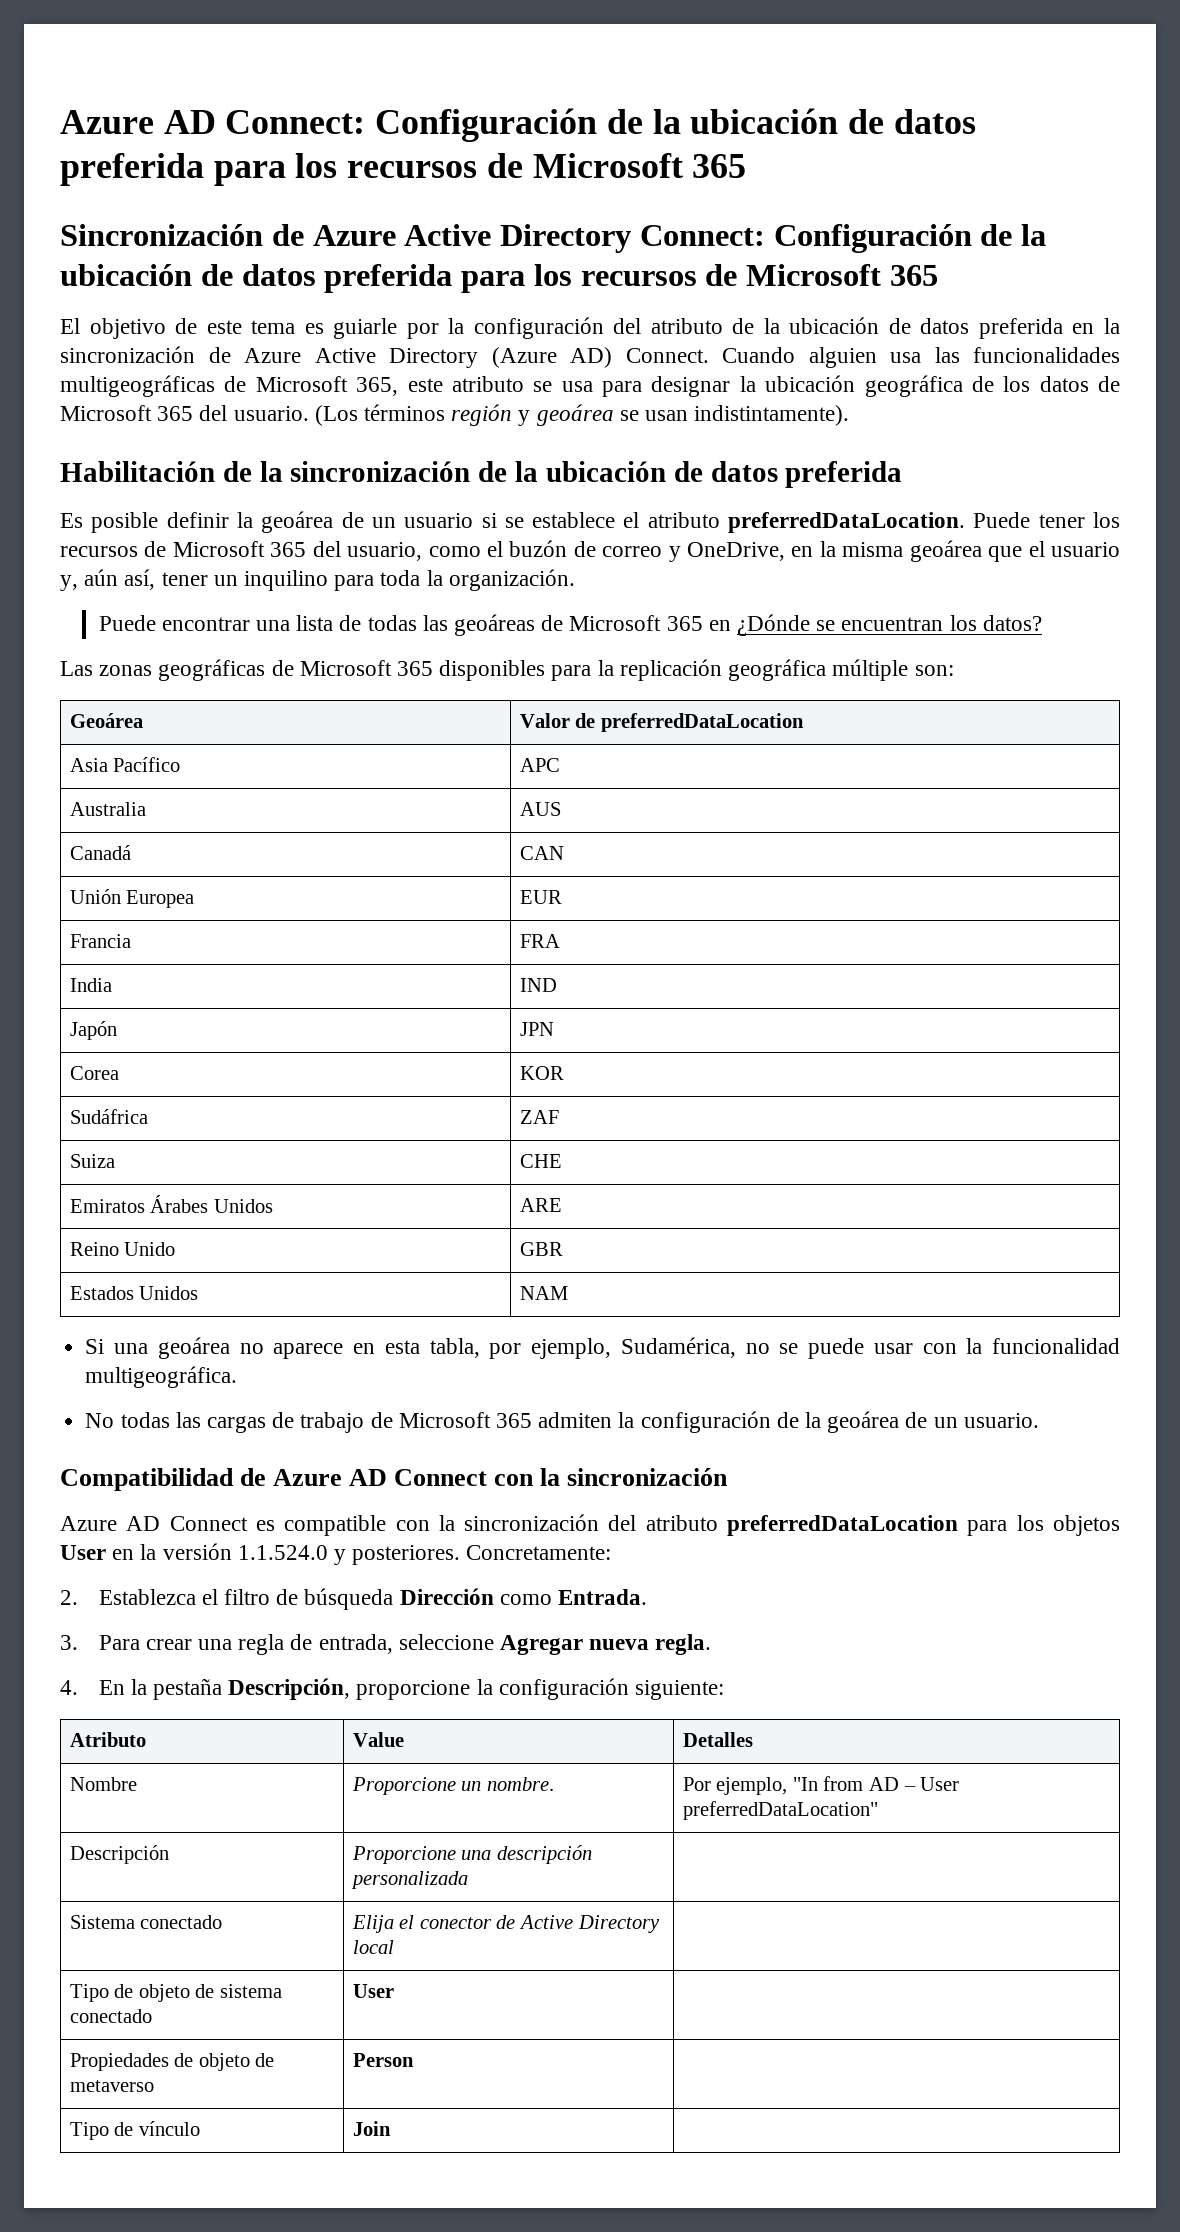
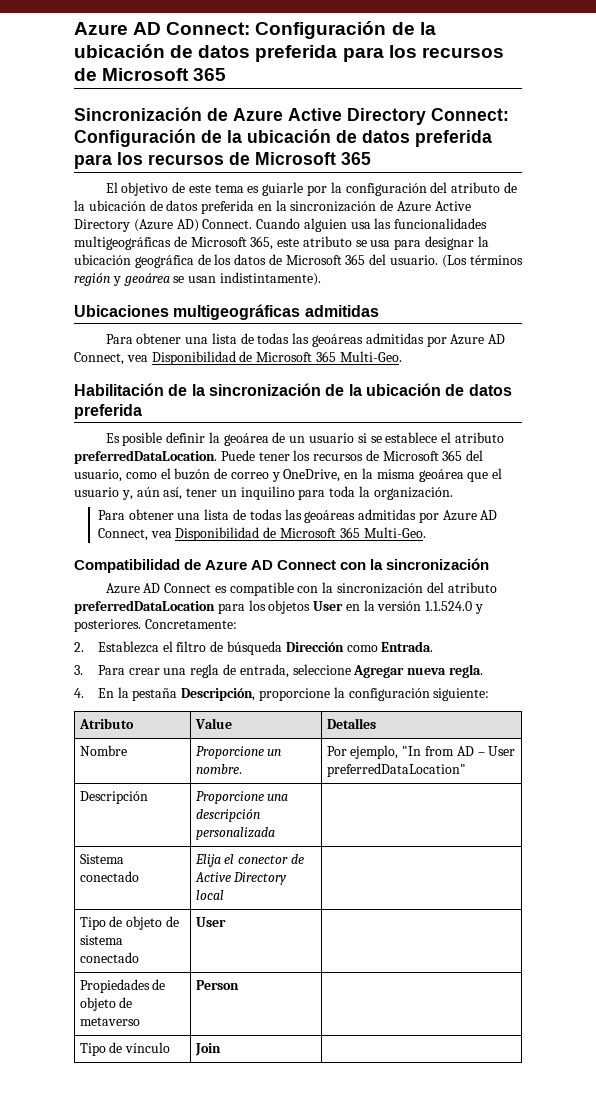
+ Ubicaciones multigeográficas admitidas
+ Para obtener una lista de todas las geoáreas admitidas por Azure AD Connect, vea Disponibilidad de Microsoft 365 Multi-Geo.
  Puede tener los recursos de Microsoft 365 del usuario, como el buzón de correo y OneDrive, en la misma geoárea que el usuario y, aún así, tener un inquilino para toda la organización.
- Puede encontrar una lista de todas las geoáreas de Microsoft 365 en ¿Dónde se encuentran los datos?
- Las zonas geográficas de Microsoft 365 disponibles para la replicación geográfica múltiple son:
- Geoárea | Valor de preferredDataLocation
- Asia Pacífico | APC
- Australia | AUS
- Canadá | CAN
- Unión Europea | EUR
- Francia | FRA
- India | IND
- Japón | JPN
- Corea | KOR
- Sudáfrica | ZAF
- Suiza | CHE
- Emiratos Árabes Unidos | ARE
- Reino Unido | GBR
- Estados Unidos | NAM
- Si una geoárea no aparece en esta tabla, por ejemplo, Sudamérica, no se puede usar con la funcionalidad multigeográfica.
- No todas las cargas de trabajo de Microsoft 365 admiten la configuración de la geoárea de un usuario.
+ Para obtener una lista de todas las geoáreas admitidas por Azure AD Connect, vea Disponibilidad de Microsoft 365 Multi-Geo.

